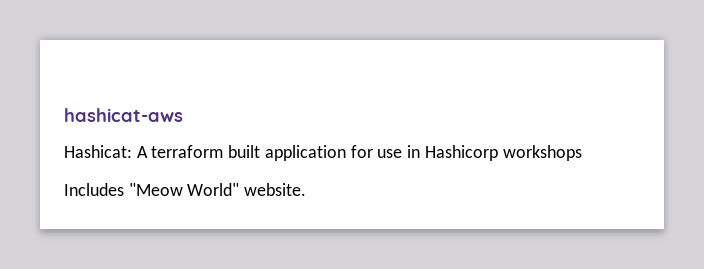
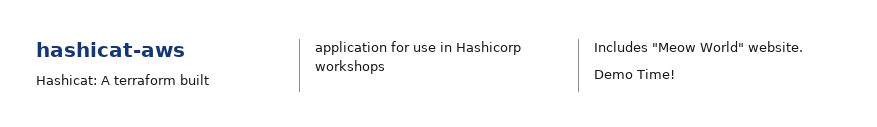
+ Demo Time!

